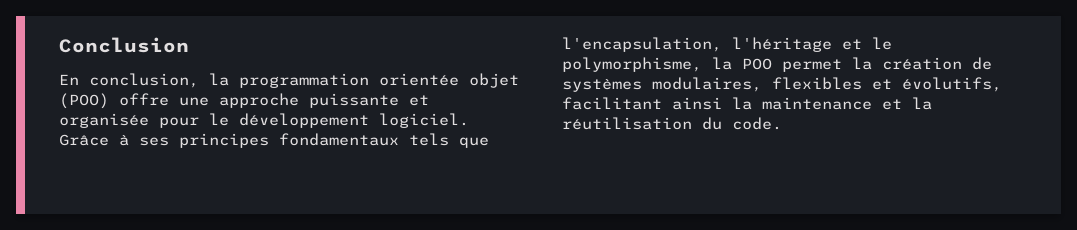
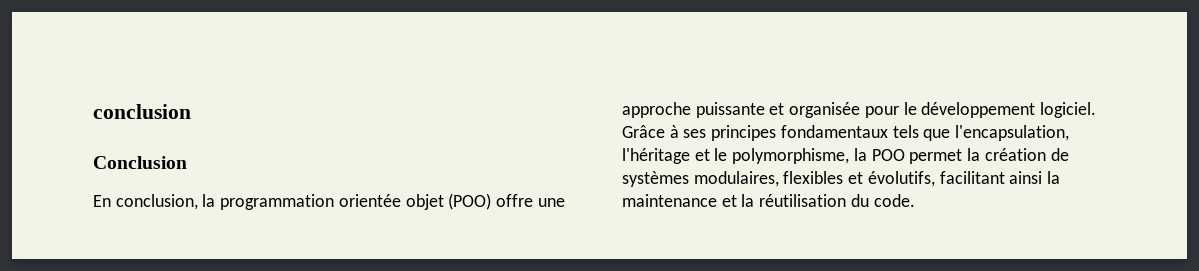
+ conclusion

